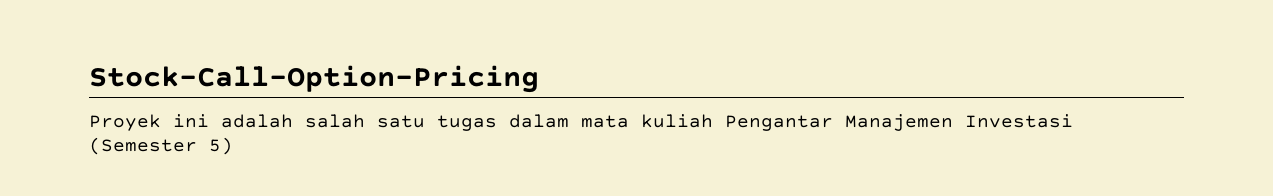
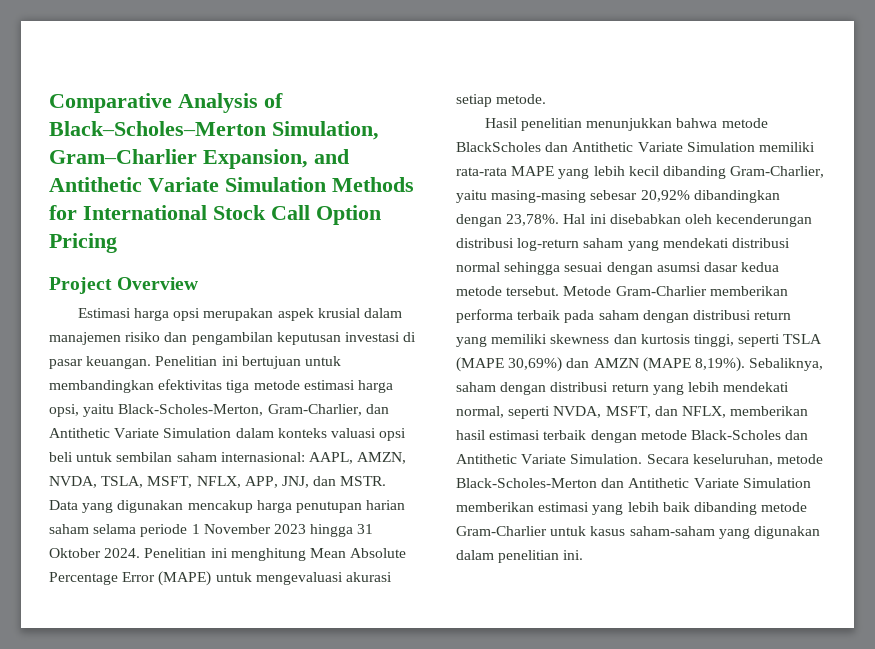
- Stock-Call-Option-Pricing
- Proyek ini adalah salah satu tugas dalam mata kuliah Pengantar Manajemen Investasi (Semester 5)
+ Comparative Analysis of Black–Scholes–Merton Simulation, Gram–Charlier Expansion, and Antithetic Variate Simulation Methods for International Stock Call Option Pricing
+ Project Overview
+ Estimasi harga opsi merupakan aspek krusial dalam manajemen risiko dan pengambilan keputusan investasi di pasar keuangan. Penelitian ini bertujuan untuk membandingkan efektivitas tiga metode estimasi harga opsi, yaitu Black-Scholes-Merton, Gram-Charlier, dan Antithetic Variate Simulation dalam konteks valuasi opsi beli untuk sembilan saham internasional: AAPL, AMZN, NVDA, TSLA, MSFT, NFLX, APP, JNJ, dan MSTR. Data yang digunakan mencakup harga penutupan harian saham selama periode 1 November 2023 hingga 31 Oktober 2024. Penelitian ini menghitung Mean Absolute Percentage Error (MAPE) untuk mengevaluasi akurasi setiap metode.
+ Hasil penelitian menunjukkan bahwa metode BlackScholes dan Antithetic Variate Simulation memiliki rata-rata MAPE yang lebih kecil dibanding Gram-Charlier, yaitu masing-masing sebesar 20,92% dibandingkan dengan 23,78%. Hal ini disebabkan oleh kecenderungan distribusi log-return saham yang mendekati distribusi normal sehingga sesuai dengan asumsi dasar kedua metode tersebut. Metode Gram-Charlier memberikan performa terbaik pada saham dengan distribusi return yang memiliki skewness dan kurtosis tinggi, seperti TSLA (MAPE 30,69%) dan AMZN (MAPE 8,19%). Sebaliknya, saham dengan distribusi return yang lebih mendekati normal, seperti NVDA, MSFT, dan NFLX, memberikan hasil estimasi terbaik dengan metode Black-Scholes dan Antithetic Variate Simulation. Secara keseluruhan, metode Black-Scholes-Merton dan Antithetic Variate Simulation memberikan estimasi yang lebih baik dibanding metode Gram-Charlier untuk kasus saham-saham yang digunakan dalam penelitian ini.

